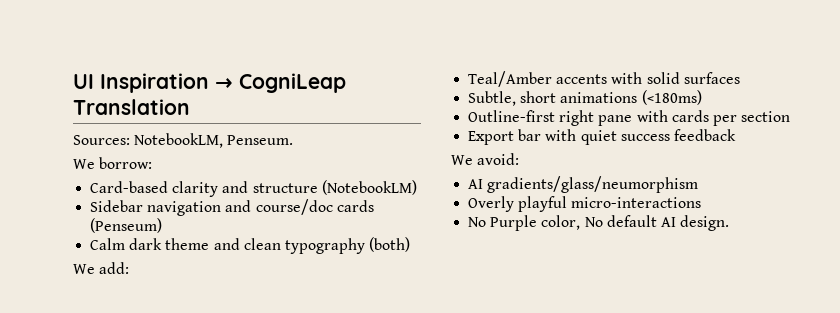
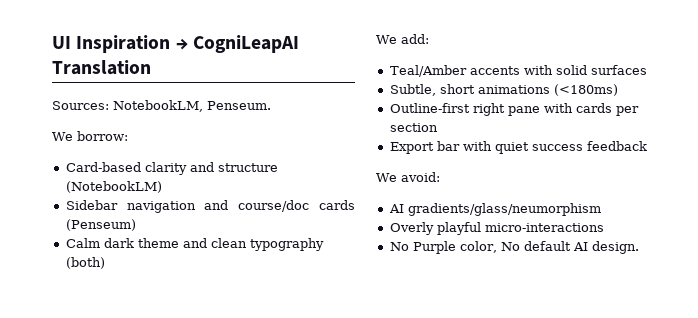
- UI Inspiration → CogniLeap Translation
+ UI Inspiration → CogniLeapAI Translation

